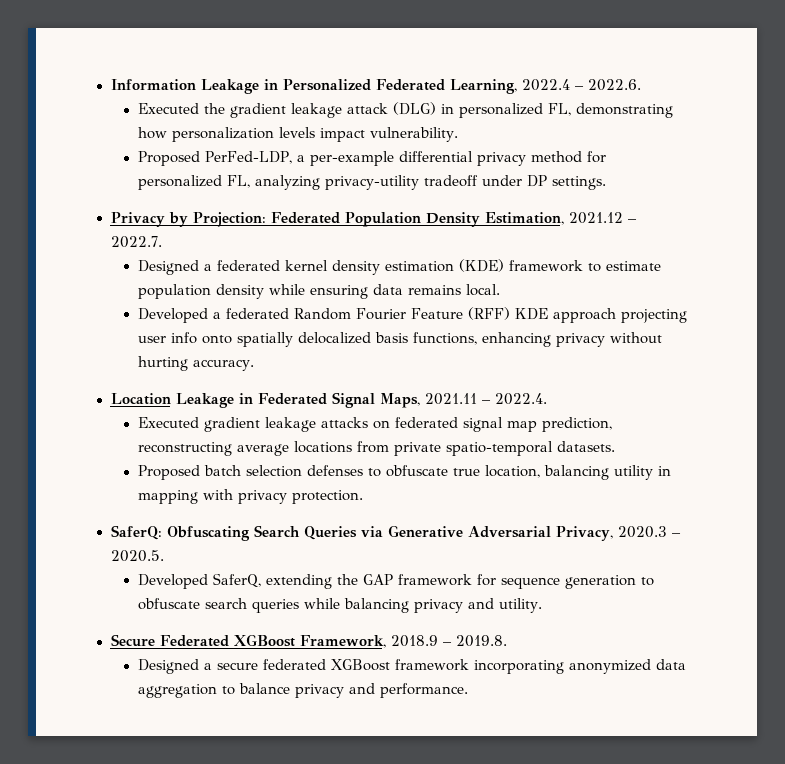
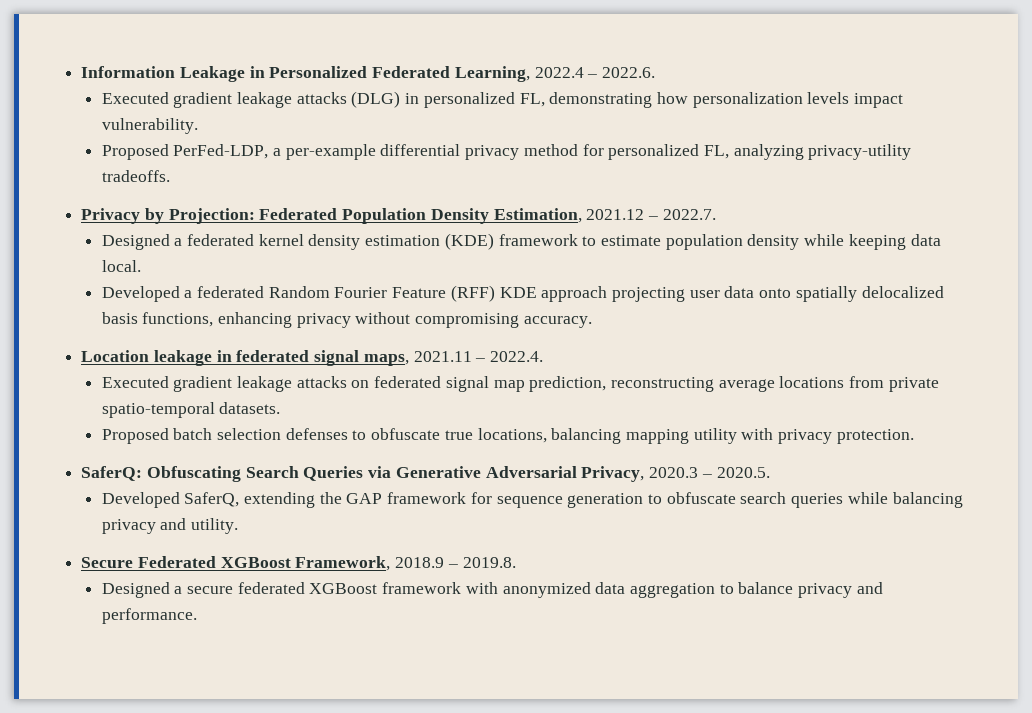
- Executed the gradient leakage attack (DLG) in personalized FL, demonstrating how personalization levels impact vulnerability.
+ Executed gradient leakage attacks (DLG) in personalized FL, demonstrating how personalization levels impact vulnerability.
- Proposed PerFed-LDP, a per-example differential privacy method for personalized FL, analyzing privacy-utility tradeoff under DP settings.
+ Proposed PerFed-LDP, a per-example differential privacy method for personalized FL, analyzing privacy-utility tradeoffs.
- Designed a federated kernel density estimation (KDE) framework to estimate population density while ensuring data remains local.
+ Designed a federated kernel density estimation (KDE) framework to estimate population density while keeping data local.
- Developed a federated Random Fourier Feature (RFF) KDE approach projecting user info onto spatially delocalized basis functions, enhancing privacy without hurting accuracy.
+ Developed a federated Random Fourier Feature (RFF) KDE approach projecting user data onto spatially delocalized basis functions, enhancing privacy without compromising accuracy.
- Location Leakage in Federated Signal Maps, 2021.11 – 2022.4.
+ Location leakage in federated signal maps, 2021.11 – 2022.4.
- Proposed batch selection defenses to obfuscate true location, balancing utility in mapping with privacy protection.
+ Proposed batch selection defenses to obfuscate true locations, balancing mapping utility with privacy protection.
- Designed a secure federated XGBoost framework incorporating anonymized data aggregation to balance privacy and performance.
+ Designed a secure federated XGBoost framework with anonymized data aggregation to balance privacy and performance.

